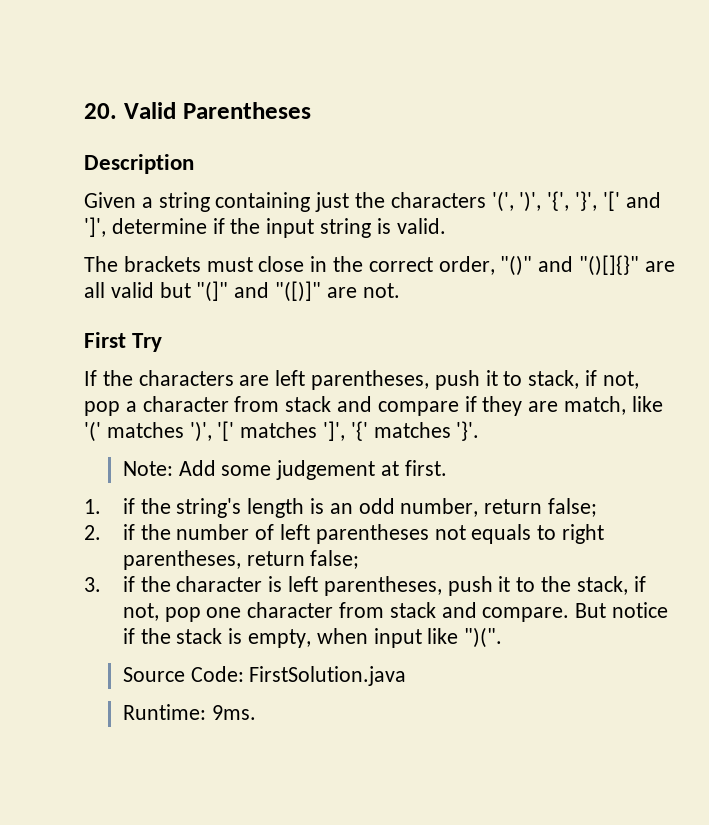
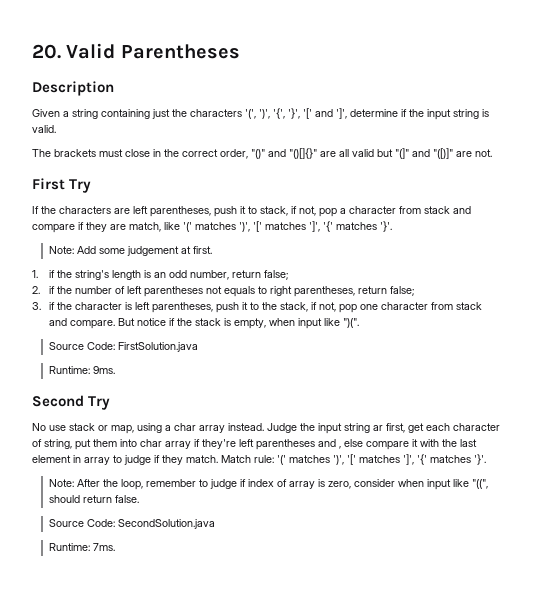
+ Second Try
+ No use stack or map, using a char array instead. Judge the input string ar first, get each character of string, put them into char array if they're left parentheses and , else compare it with the last element in array to judge if they match. Match rule: '(' matches ')', '[' matches ']', '{' matches '}'.
+ Note: After the loop, remember to judge if index of array is zero, consider when input like "((", should return false.
+ Source Code: SecondSolution.java
+ Runtime: 7ms.

